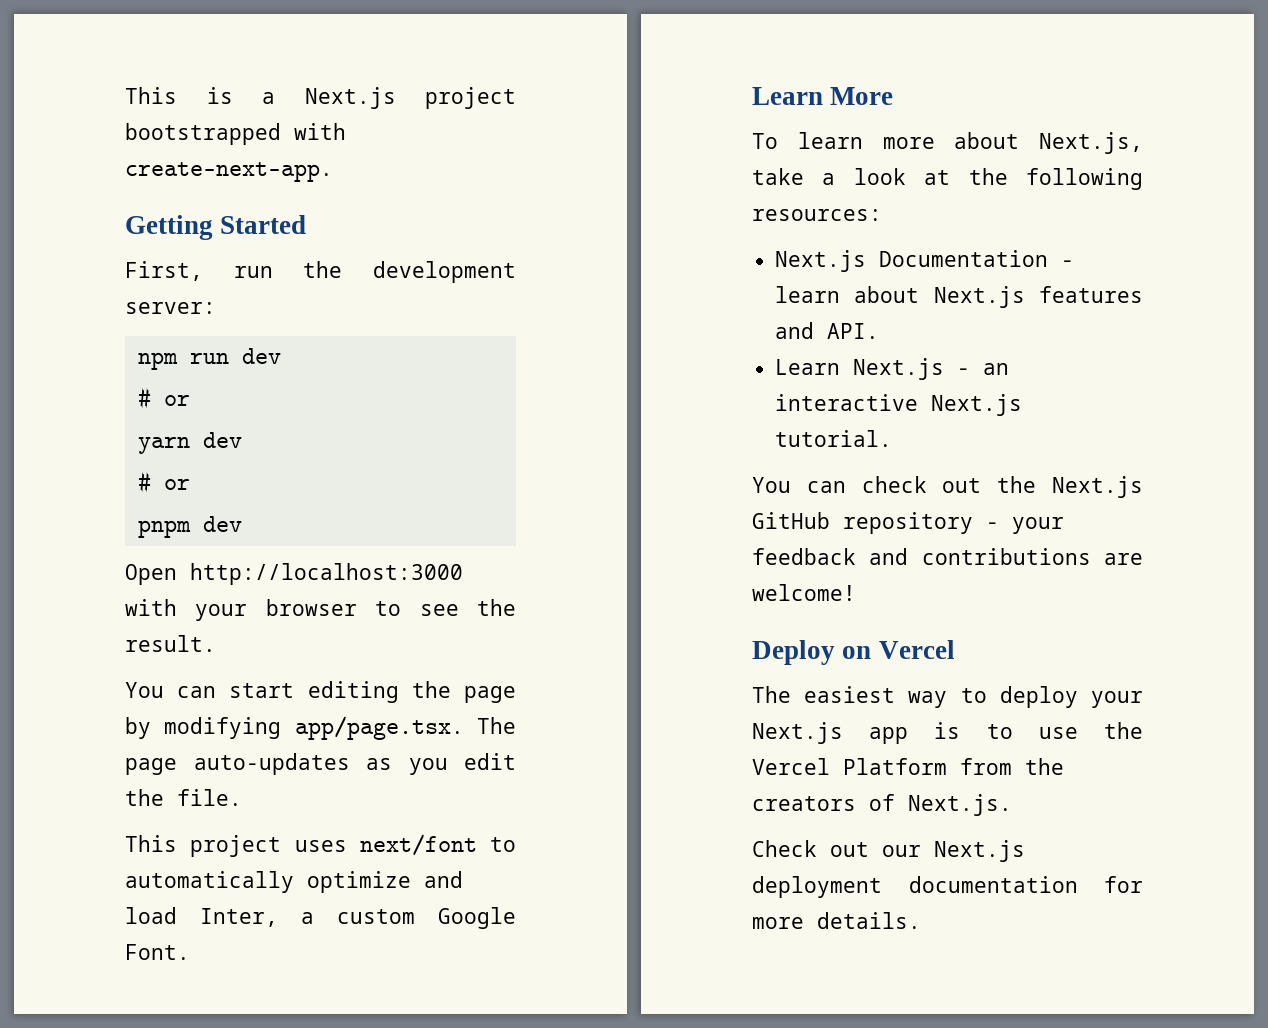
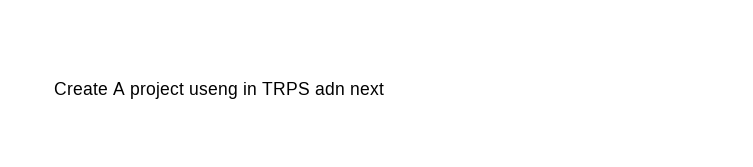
- This is a Next.js project bootstrapped with create-next-app.
- Getting Started
- First, run the development server:
- npm run dev
- # or
- yarn dev
- # or
- pnpm dev
- Open http://localhost:3000 with your browser to see the result.
- You can start editing the page by modifying app/page.tsx. The page auto-updates as you edit the file.
- This project uses next/font to automatically optimize and load Inter, a custom Google Font.
- Learn More
- To learn more about Next.js, take a look at the following resources:
- Next.js Documentation - learn about Next.js features and API.
- Learn Next.js - an interactive Next.js tutorial.
- You can check out the Next.js GitHub repository - your feedback and contributions are welcome!
- Deploy on Vercel
- The easiest way to deploy your Next.js app is to use the Vercel Platform from the creators of Next.js.
- Check out our Next.js deployment documentation for more details.
+ Create A project useng in TRPS adn next

